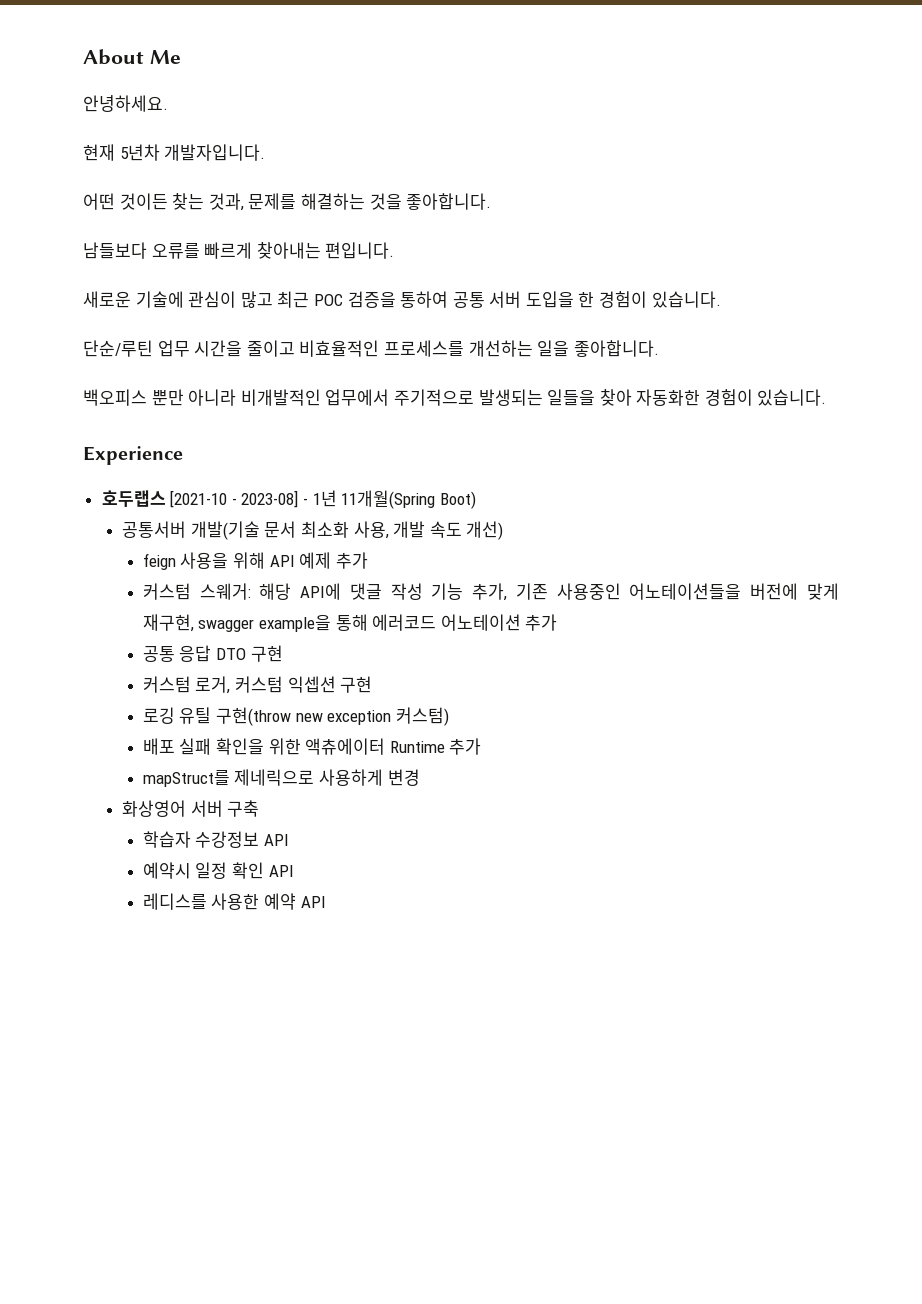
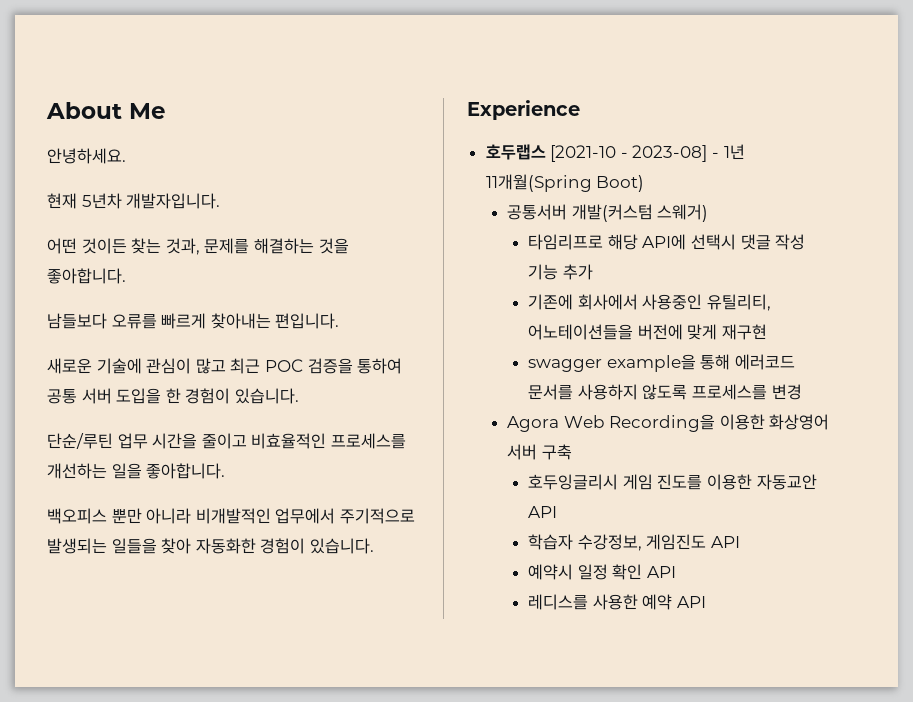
- 공통서버 개발(기술 문서 최소화 사용, 개발 속도 개선)
- feign 사용을 위해 API 예제 추가
- 커스텀 스웨거: 해당 API에 댓글 작성 기능 추가, 기존 사용중인 어노테이션들을 버전에 맞게 재구현, swagger example을 통해 에러코드 어노테이션 추가
- 공통 응답 DTO 구현
- 커스텀 로거, 커스텀 익셉션 구현
- 로깅 유틸 구현(throw new exception 커스텀)
- 배포 실패 확인을 위한 액츄에이터 Runtime 추가
- mapStruct를 제네릭으로 사용하게 변경
- 화상영어 서버 구축
+ 공통서버 개발(커스텀 스웨거)
+ 타임리프로 해당 API에 선택시 댓글 작성 기능 추가
+ 기존에 회사에서 사용중인 유틸리티, 어노테이션들을 버전에 맞게 재구현
+ swagger example을 통해 에러코드 문서를 사용하지 않도록 프로세스를 변경
+ Agora Web Recording을 이용한 화상영어 서버 구축
+ 호두잉글리시 게임 진도를 이용한 자동교안 API
- 학습자 수강정보 API
+ 학습자 수강정보, 게임진도 API

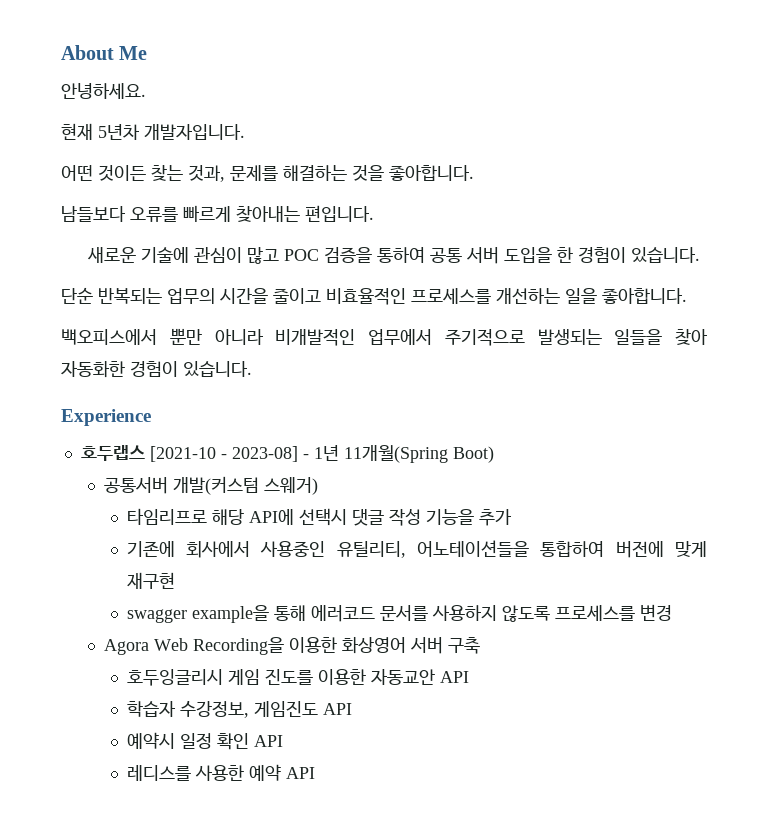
- 새로운 기술에 관심이 많고 최근 POC 검증을 통하여 공통 서버 도입을 한 경험이 있습니다.
+ 새로운 기술에 관심이 많고 POC 검증을 통하여 공통 서버 도입을 한 경험이 있습니다.
- 단순/루틴 업무 시간을 줄이고 비효율적인 프로세스를 개선하는 일을 좋아합니다.
+ 단순 반복되는 업무의 시간을 줄이고 비효율적인 프로세스를 개선하는 일을 좋아합니다.
- 백오피스 뿐만 아니라 비개발적인 업무에서 주기적으로 발생되는 일들을 찾아 자동화한 경험이 있습니다.
+ 백오피스에서 뿐만 아니라 비개발적인 업무에서 주기적으로 발생되는 일들을 찾아 자동화한 경험이 있습니다.
- 타임리프로 해당 API에 선택시 댓글 작성 기능 추가
+ 타임리프로 해당 API에 선택시 댓글 작성 기능을 추가
- 기존에 회사에서 사용중인 유틸리티, 어노테이션들을 버전에 맞게 재구현
+ 기존에 회사에서 사용중인 유틸리티, 어노테이션들을 통합하여 버전에 맞게 재구현

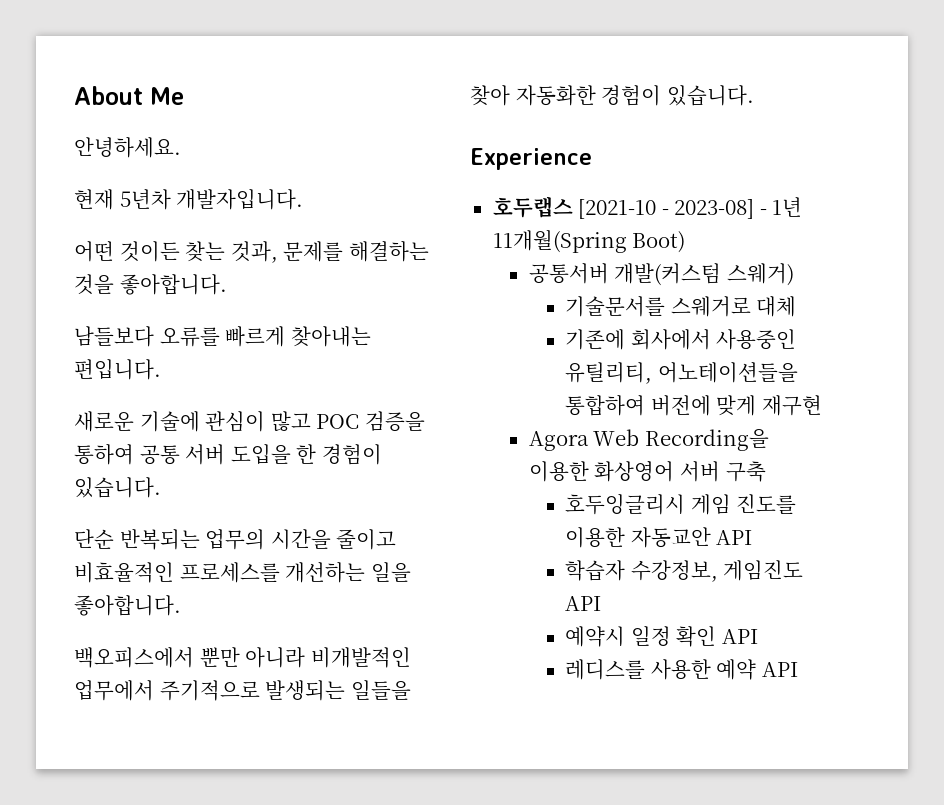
- 타임리프로 해당 API에 선택시 댓글 작성 기능을 추가
+ 기술문서를 스웨거로 대체
- swagger example을 통해 에러코드 문서를 사용하지 않도록 프로세스를 변경

